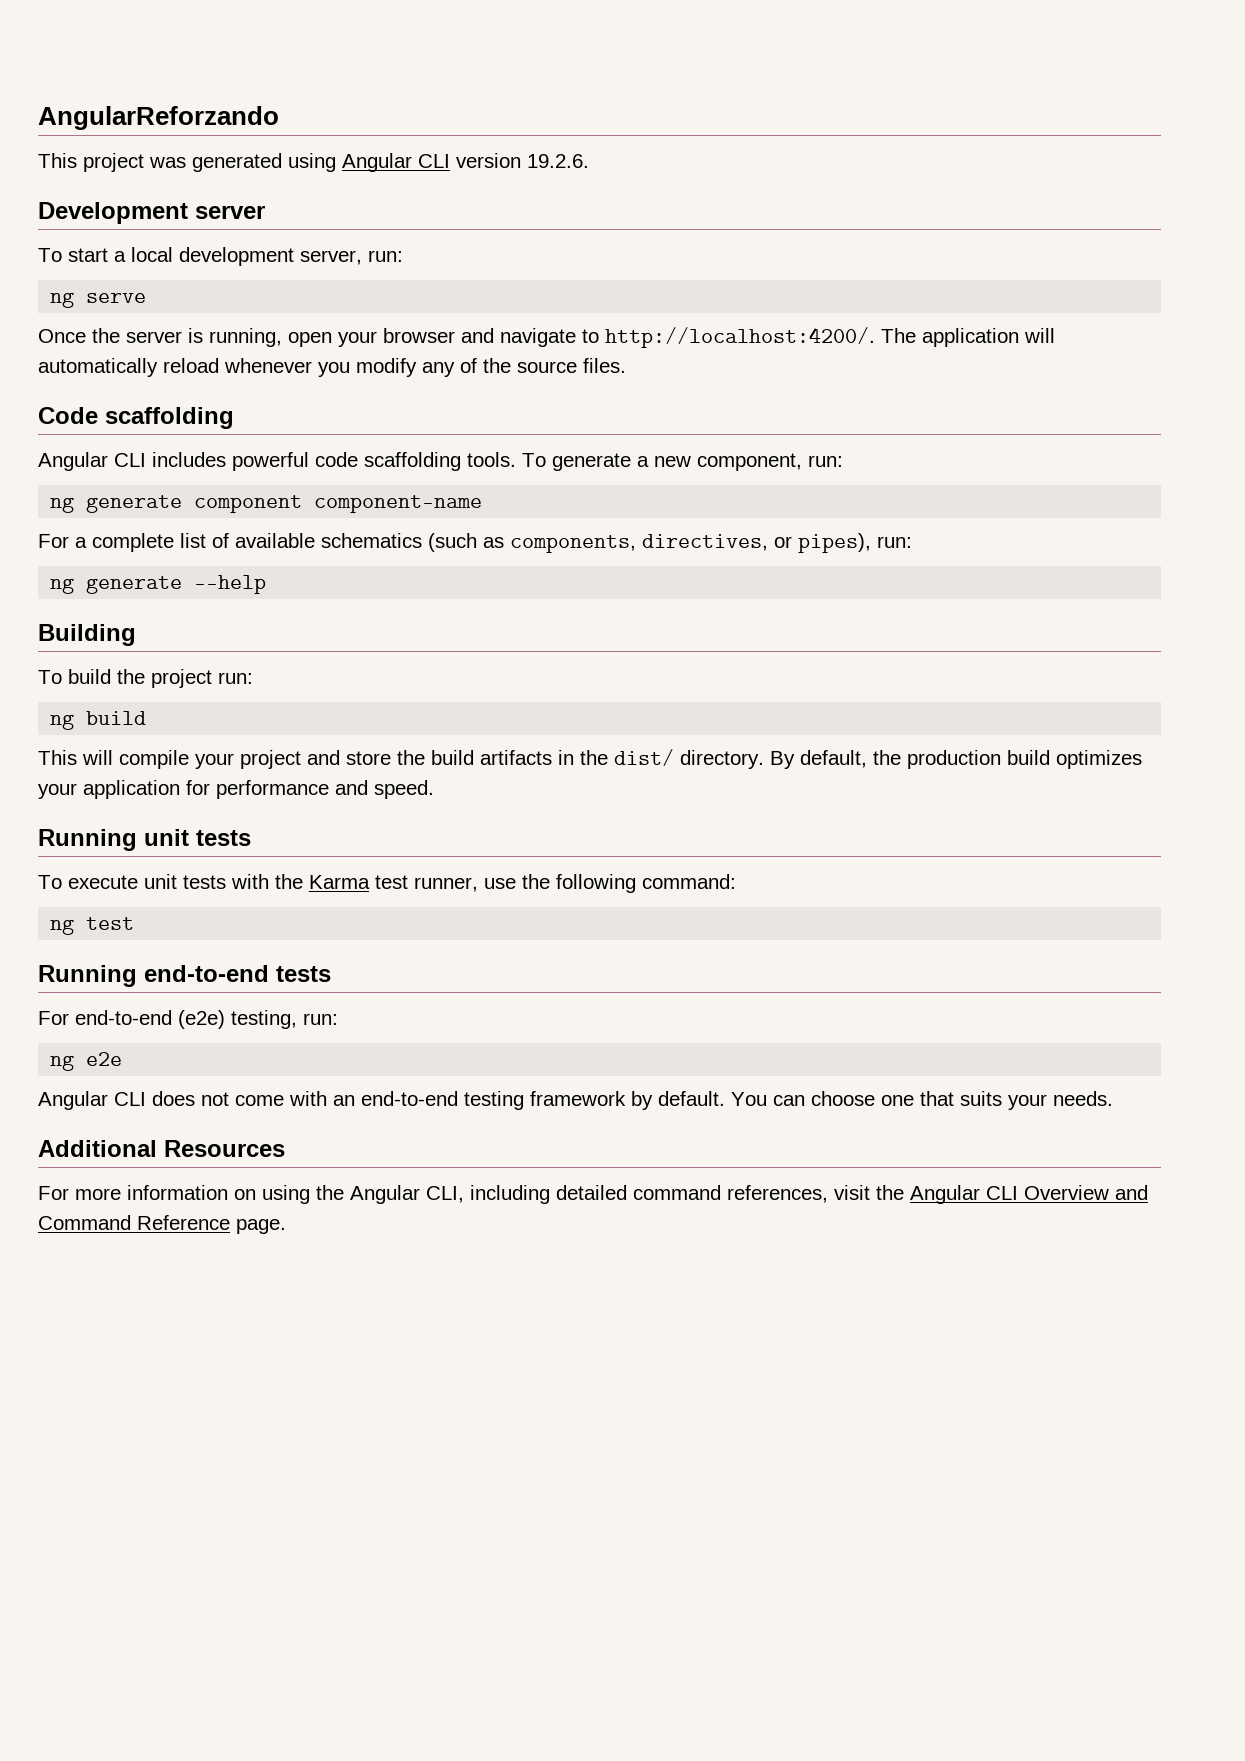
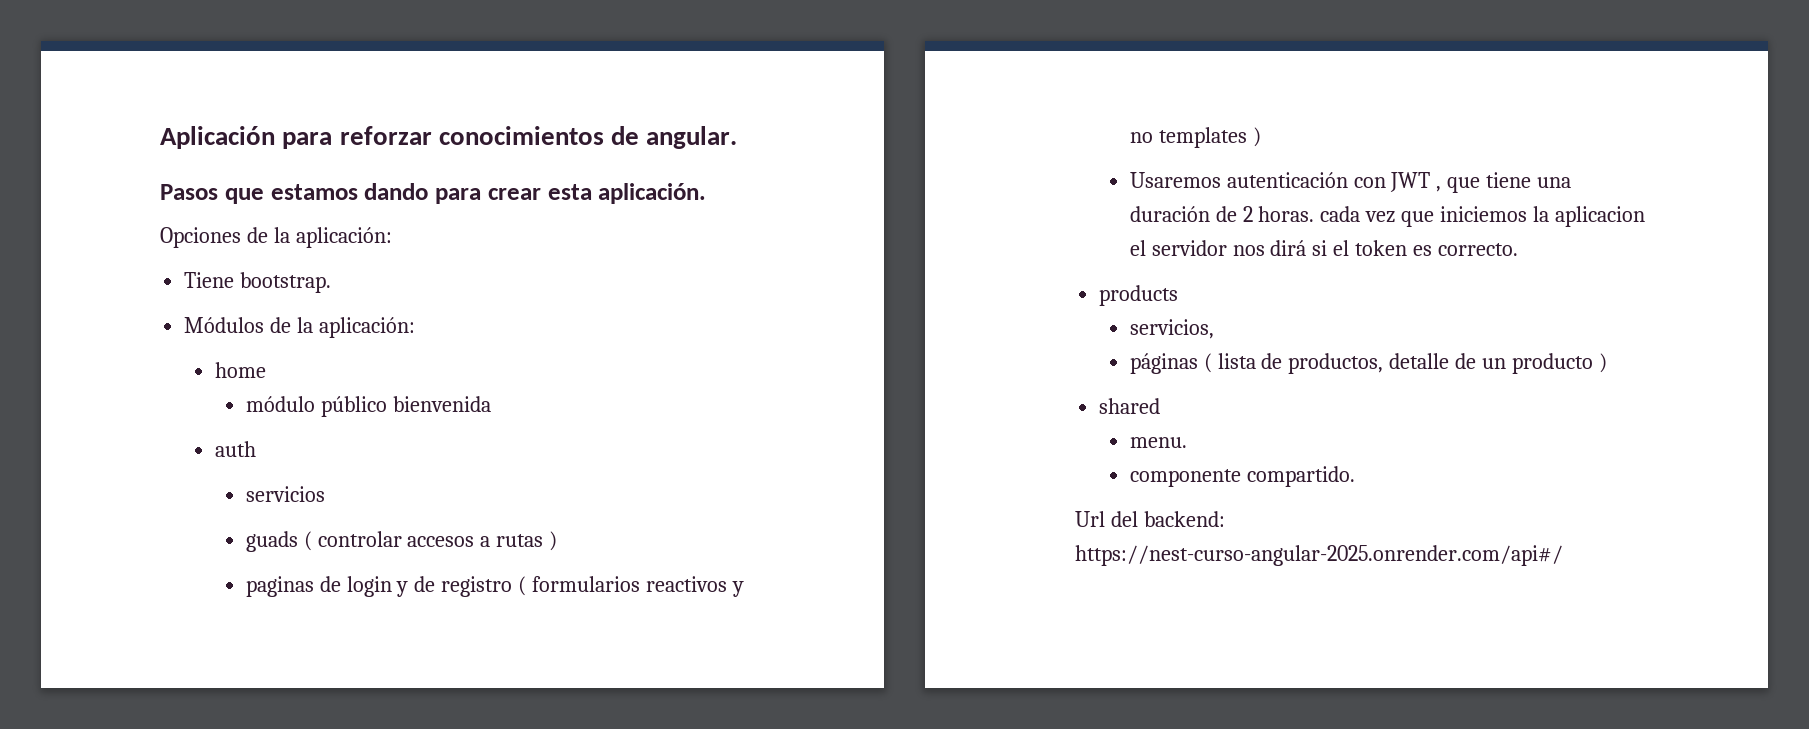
- AngularReforzando
- This project was generated using Angular CLI version 19.2.6.
- Development server
- To start a local development server, run:
- ng serve
- Once the server is running, open your browser and navigate to http://localhost:4200/. The application will automatically reload whenever you modify any of the source files.
- Code scaffolding
- Angular CLI includes powerful code scaffolding tools. To generate a new component, run:
- ng generate component component-name
- For a complete list of available schematics (such as components, directives, or pipes), run:
- ng generate --help
- Building
- To build the project run:
- ng build
- This will compile your project and store the build artifacts in the dist/ directory. By default, the production build optimizes your application for performance and speed.
- Running unit tests
- To execute unit tests with the Karma test runner, use the following command:
- ng test
- Running end-to-end tests
- For end-to-end (e2e) testing, run:
- ng e2e
- Angular CLI does not come with an end-to-end testing framework by default. You can choose one that suits your needs.
- Additional Resources
- For more information on using the Angular CLI, including detailed command references, visit the Angular CLI Overview and Command Reference page.
+ Aplicación para reforzar conocimientos de angular.
+ Pasos que estamos dando para crear esta aplicación.
+ Opciones de la aplicación:
+ Tiene bootstrap.
+ Módulos de la aplicación:
+ home
+ módulo público bienvenida
+ auth
+ servicios
+ guads ( controlar accesos a rutas )
+ paginas de login y de registro ( formularios reactivos y no templates )
+ Usaremos autenticación con JWT , que tiene una duración de 2 horas. cada vez que iniciemos la aplicacion el servidor nos dirá si el token es correcto.
+ products
+ servicios,
+ páginas ( lista de productos, detalle de un producto )
+ shared
+ menu.
+ componente compartido.
+ Url del backend: https://nest-curso-angular-2025.onrender.com/api#/

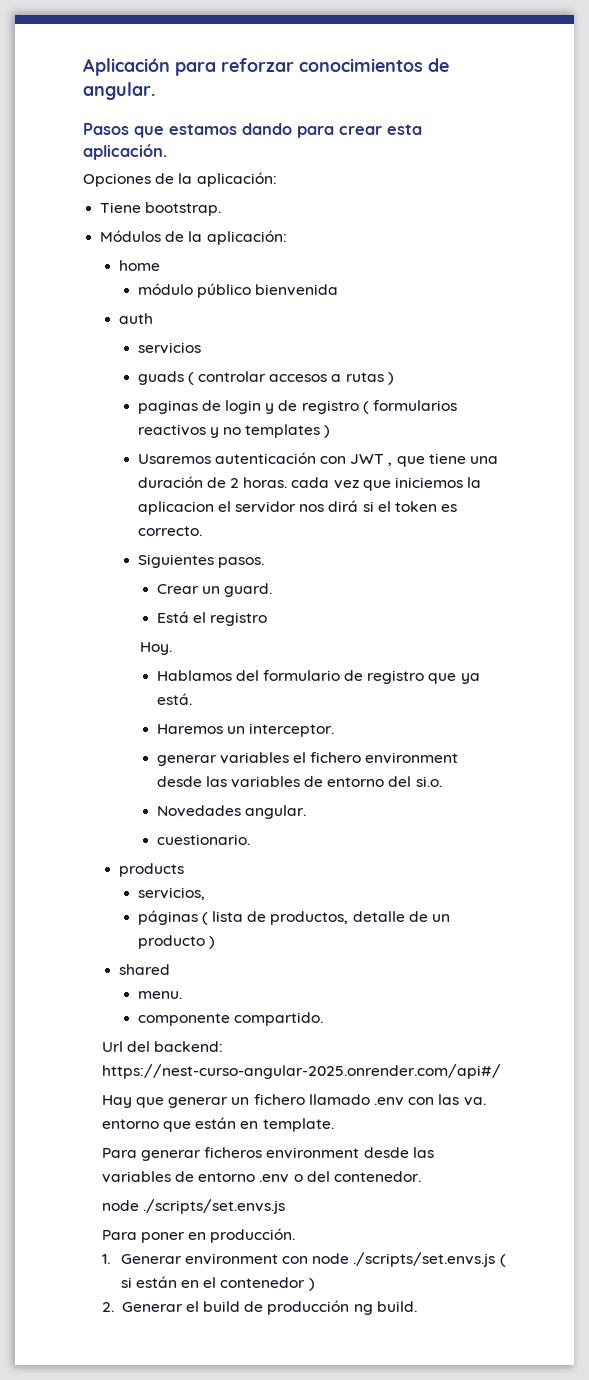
+ Siguientes pasos.
+ Crear un guard.
+ Está el registro
+ Hoy.
+ Hablamos del formulario de registro que ya está.
+ Haremos un interceptor.
+ generar variables el fichero environment desde las variables de entorno del si.o.
+ Novedades angular.
+ cuestionario.
+ Hay que generar un fichero llamado .env con las va. entorno que están en template.
+ Para generar ficheros environment desde las variables de entorno .env o del contenedor.
+ node ./scripts/set.envs.js
+ Para poner en producción.
+ 1. Generar environment con node ./scripts/set.envs.js ( si están en el contenedor )
+ 2. Generar el build de producción ng build.

